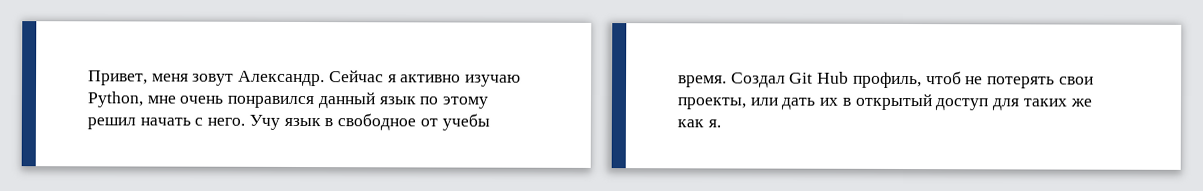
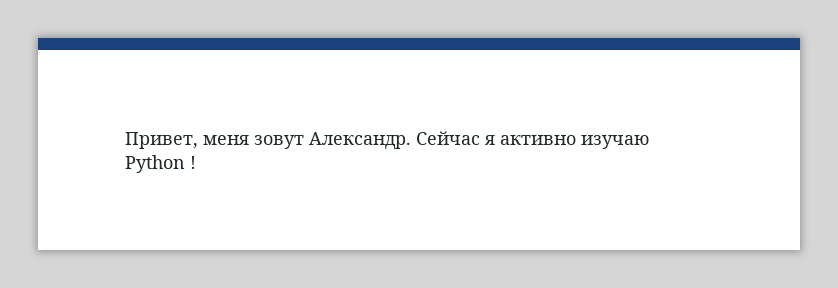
- Сейчас я активно изучаю Python, мне очень понравился данный язык по этому решил начать с него. Учу язык в свободное от учебы время. Создал Git Hub профиль, чтоб не потерять свои проекты, или дать их в открытый доступ для таких же как я.
+ Сейчас я активно изучаю Python !

